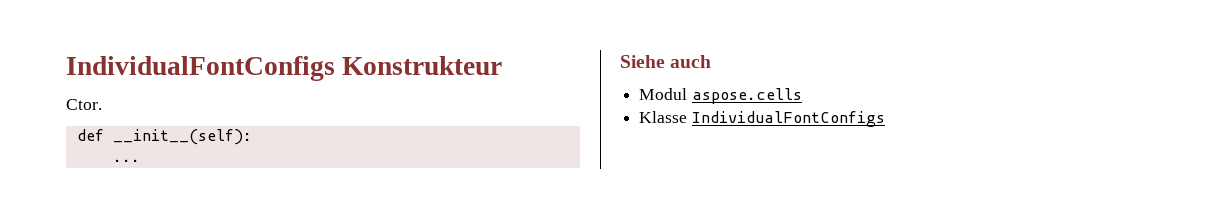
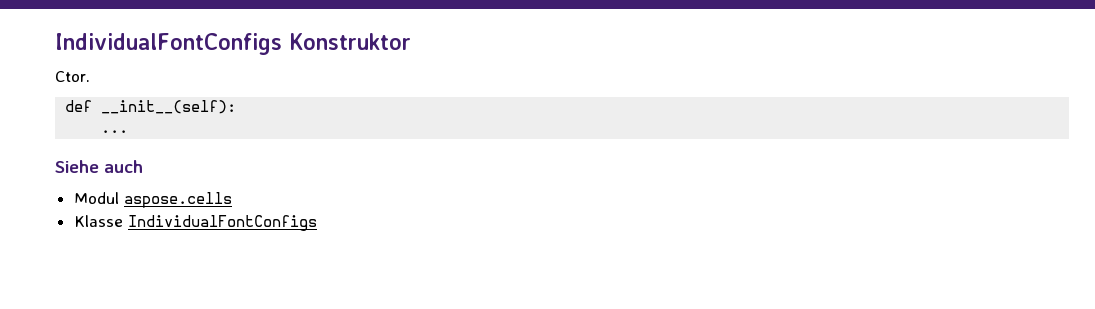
- IndividualFontConfigs Konstrukteur
+ IndividualFontConfigs Konstruktor

